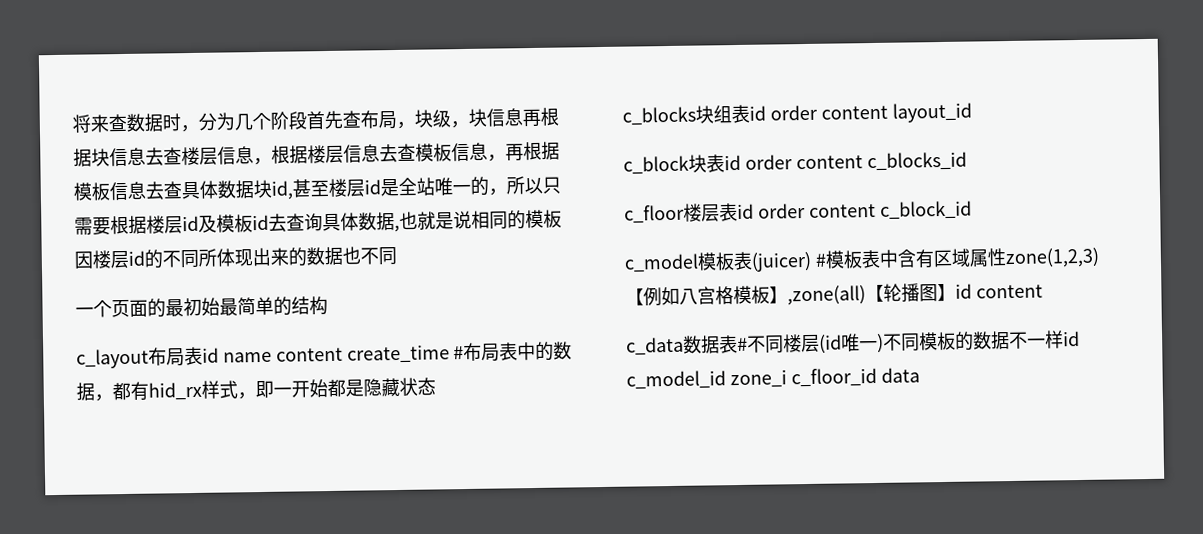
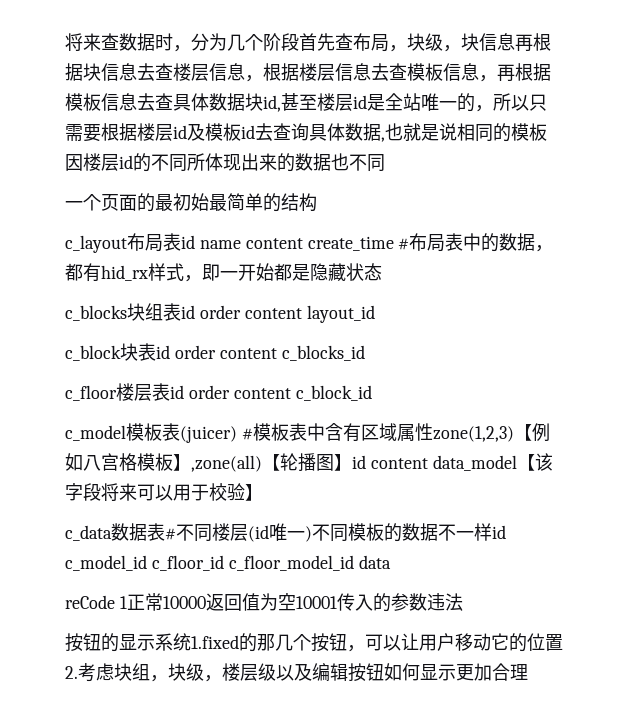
- c_model模板表(juicer) #模板表中含有区域属性zone(1,2,3)【例如八宫格模板】,zone(all)【轮播图】id content
+ c_model模板表(juicer) #模板表中含有区域属性zone(1,2,3)【例如八宫格模板】,zone(all)【轮播图】id content data_model【该字段将来可以用于校验】
- c_data数据表#不同楼层(id唯一)不同模板的数据不一样id c_model_id zone_i c_floor_id data
+ c_data数据表#不同楼层(id唯一)不同模板的数据不一样id c_model_id c_floor_id c_floor_model_id data
+ reCode 1正常10000返回值为空10001传入的参数违法
+ 按钮的显示系统1.fixed的那几个按钮，可以让用户移动它的位置2.考虑块组，块级，楼层级以及编辑按钮如何显示更加合理

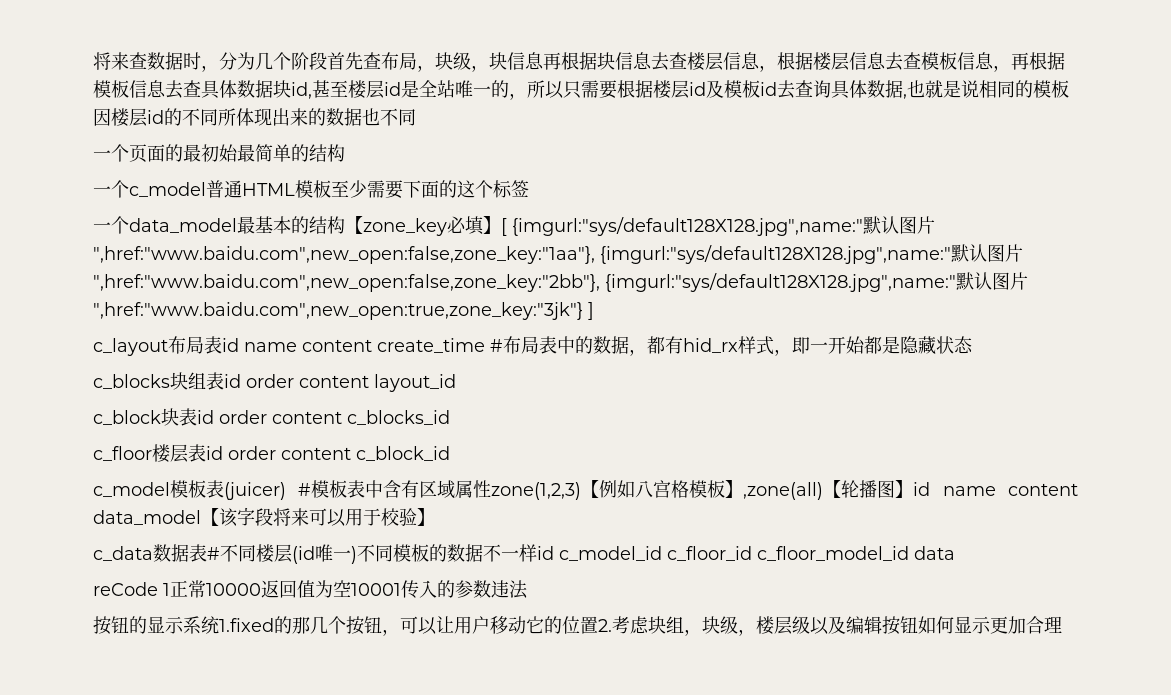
+ 一个c_model普通HTML模板至少需要下面的这个标签
+ 一个data_model最基本的结构【zone_key必填】[ {imgurl:"sys/default128X128.jpg",name:"默认图片",href:"www.baidu.com",new_open:false,zone_key:"1aa"}, {imgurl:"sys/default128X128.jpg",name:"默认图片",href:"www.baidu.com",new_open:false,zone_key:"2bb"}, {imgurl:"sys/default128X128.jpg",name:"默认图片",href:"www.baidu.com",new_open:true,zone_key:"3jk"} ]
- c_model模板表(juicer) #模板表中含有区域属性zone(1,2,3)【例如八宫格模板】,zone(all)【轮播图】id content data_model【该字段将来可以用于校验】
+ c_model模板表(juicer) #模板表中含有区域属性zone(1,2,3)【例如八宫格模板】,zone(all)【轮播图】id name content data_model【该字段将来可以用于校验】

